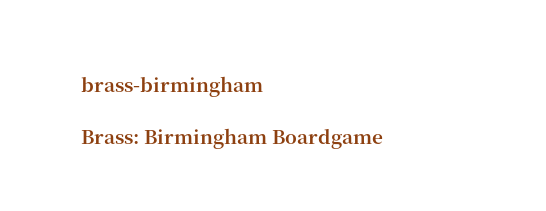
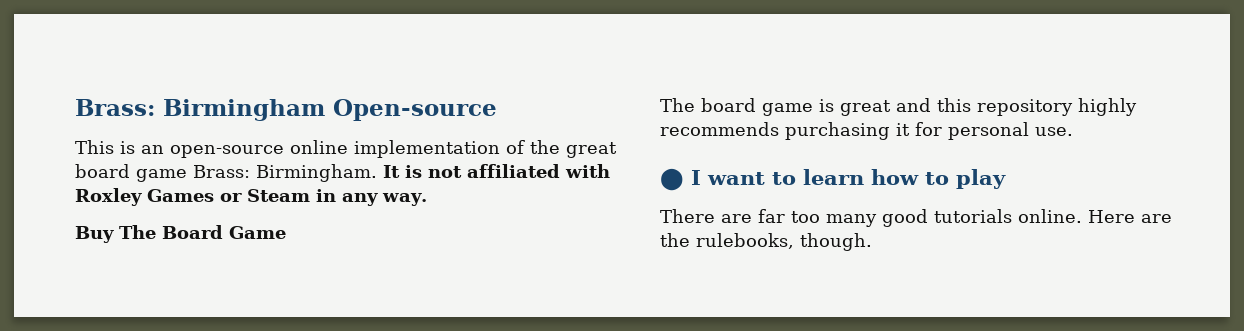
- brass-birmingham
- Brass: Birmingham Boardgame
+ Brass: Birmingham Open-source
+ This is an open-source online implementation of the great board game Brass: Birmingham. It is not affiliated with Roxley Games or Steam in any way.
+ Buy The Board Game
+ The board game is great and this repository highly recommends purchasing it for personal use.
+ ⬤ I want to learn how to play
+ There are far too many good tutorials online. Here are the rulebooks, though.

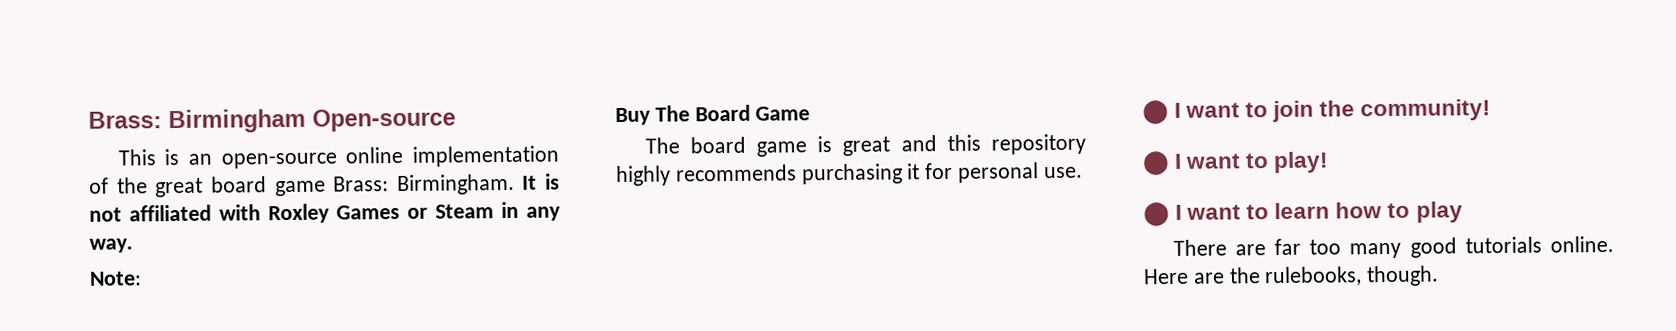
+ Note:
+ ⬤ I want to join the community!
+ ⬤ I want to play!

